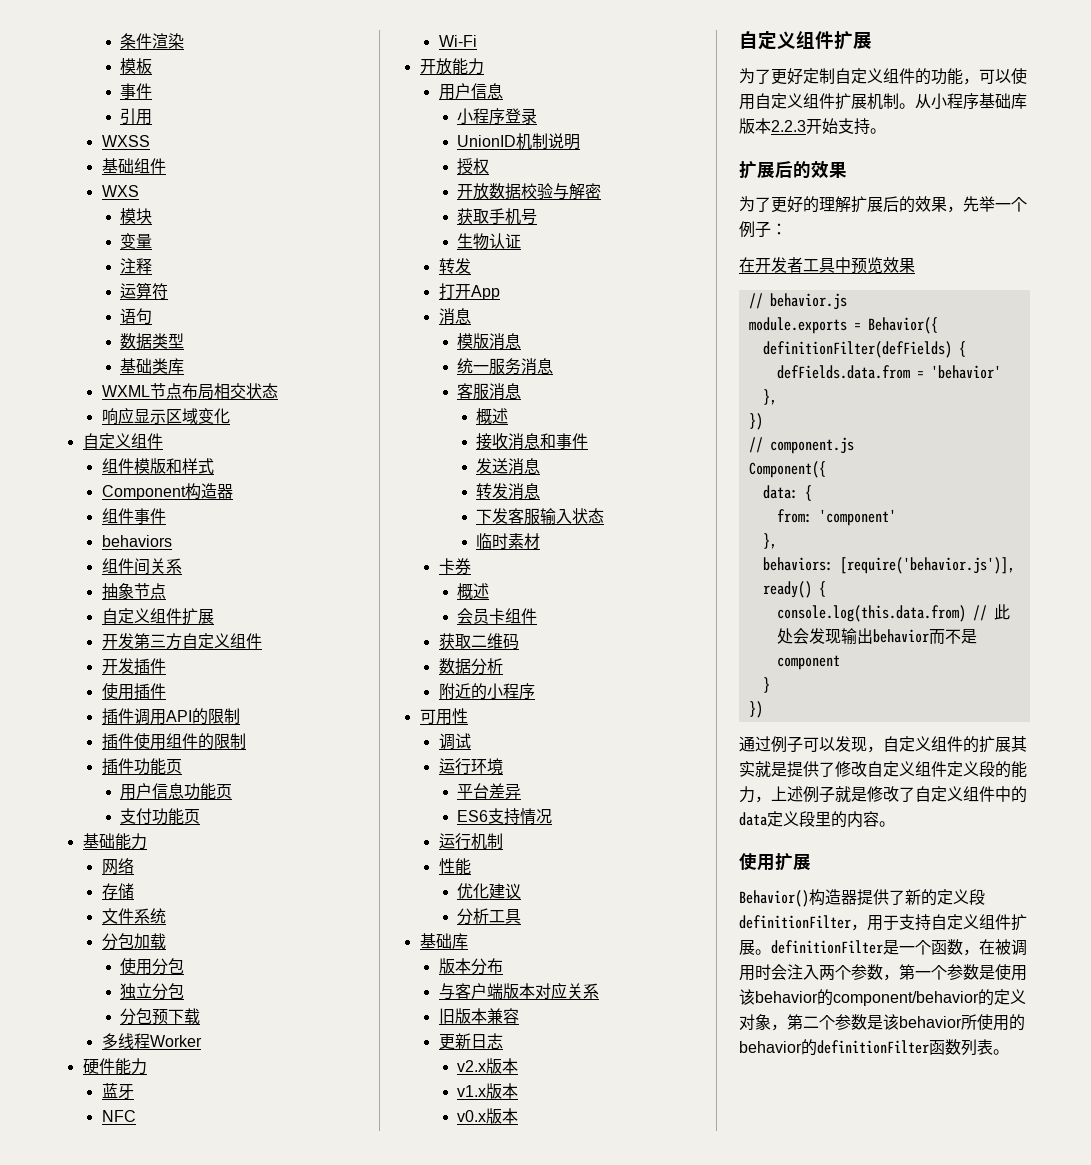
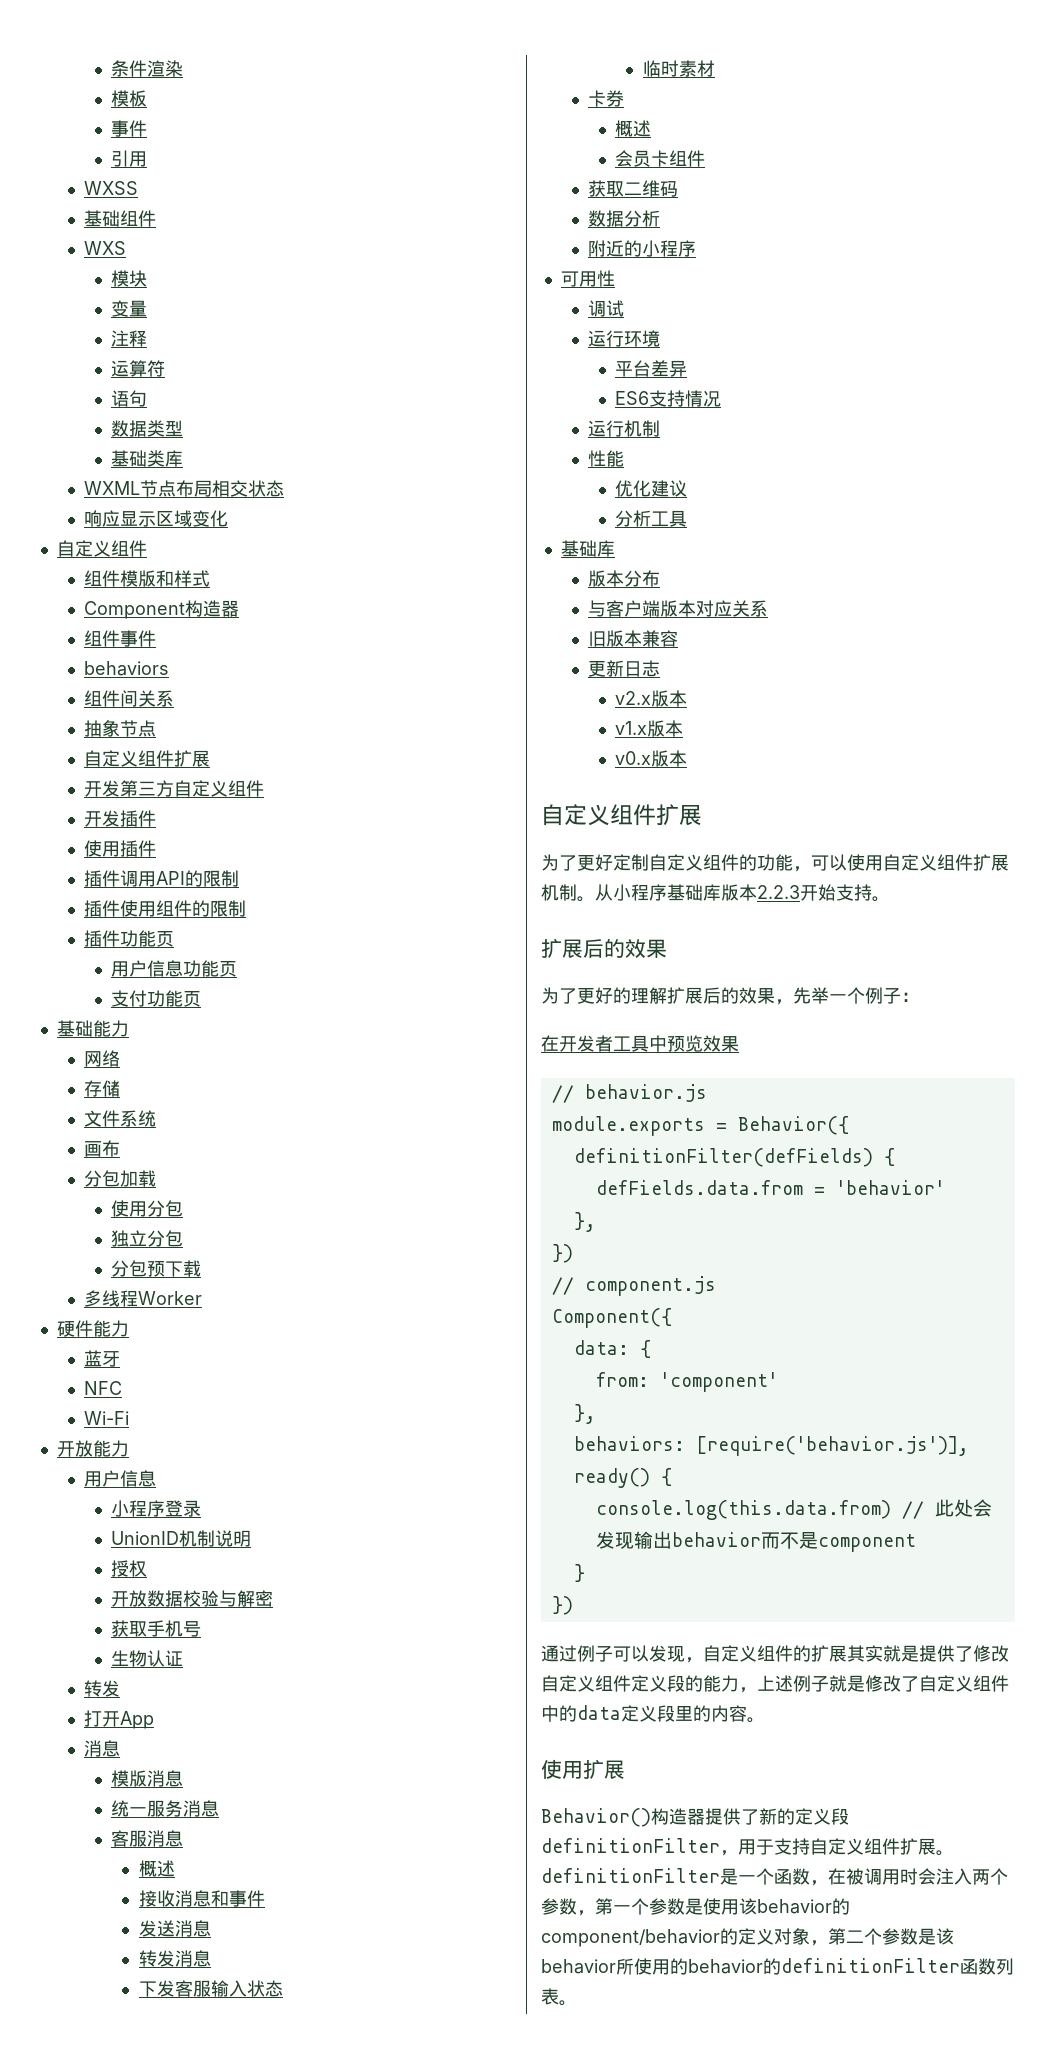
+ 画布

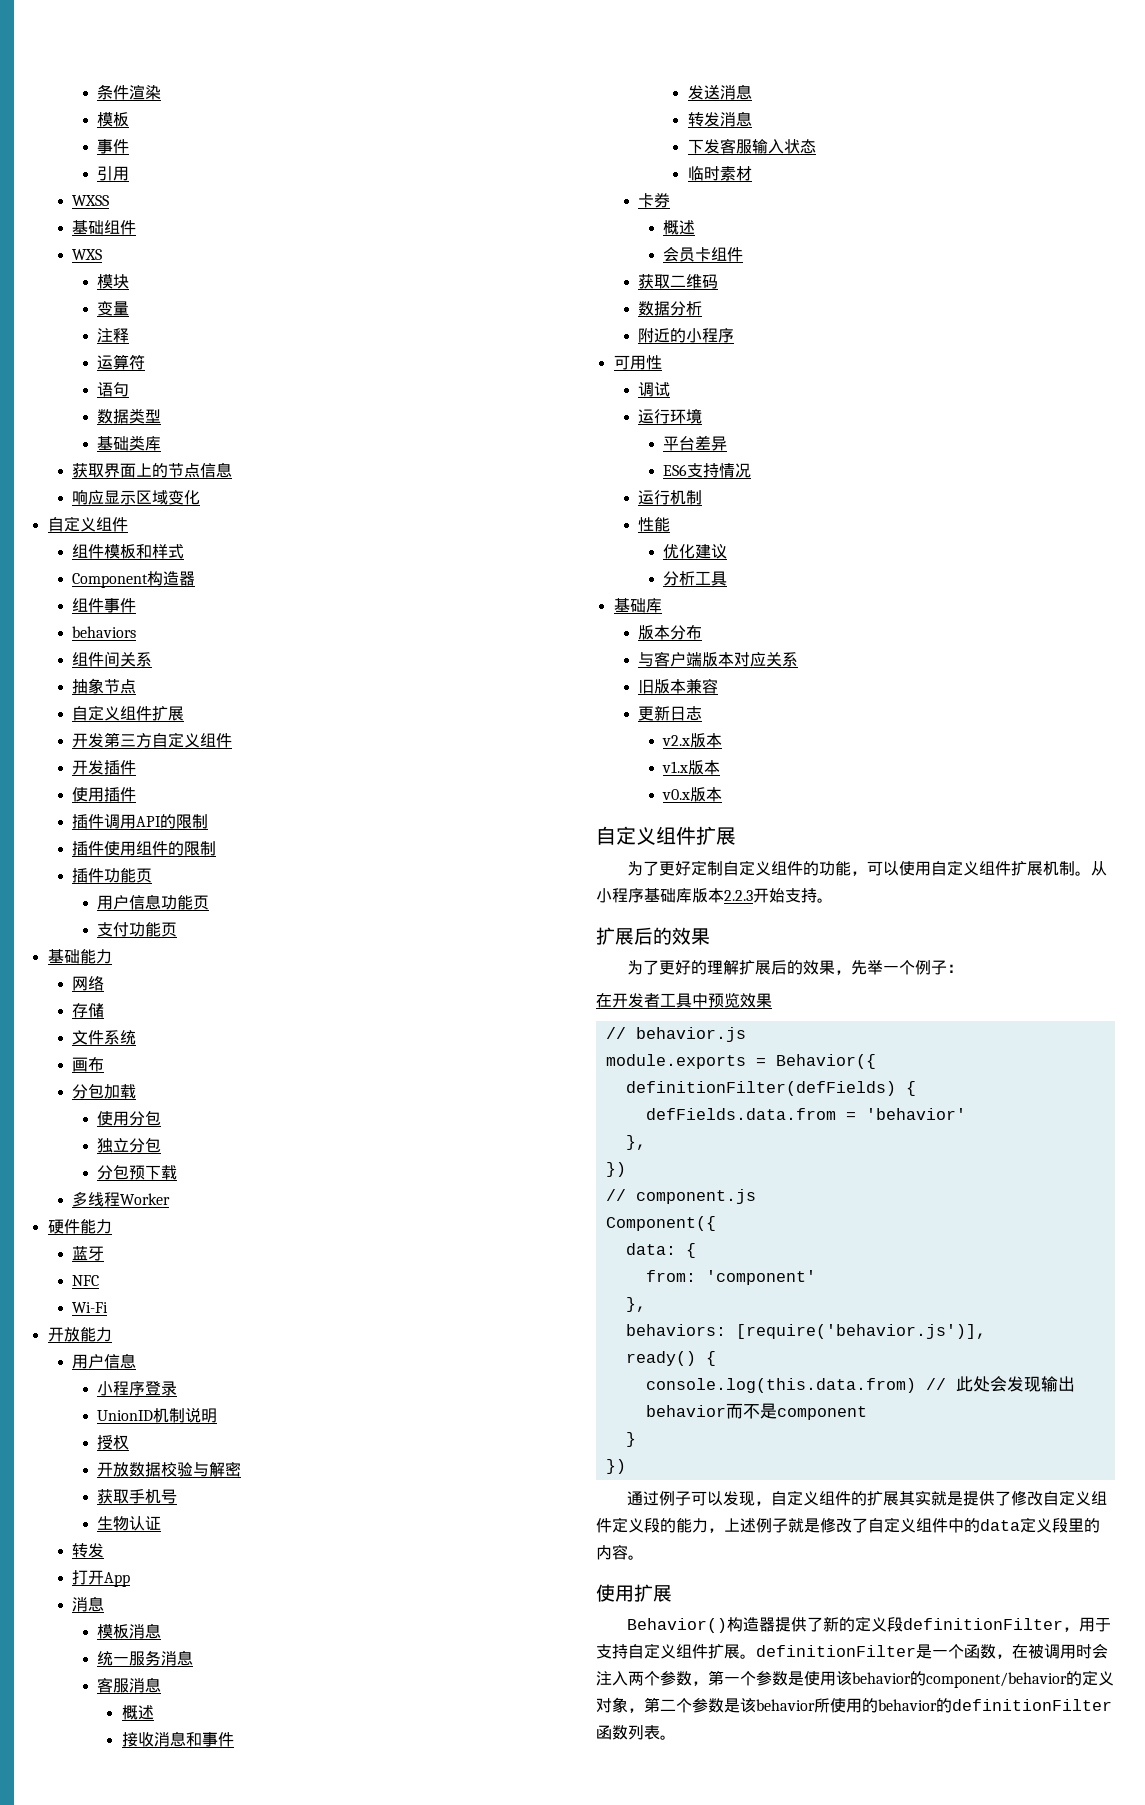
- WXML节点布局相交状态
+ 获取界面上的节点信息
- 组件模版和样式
+ 组件模板和样式
- 模版消息
+ 模板消息

